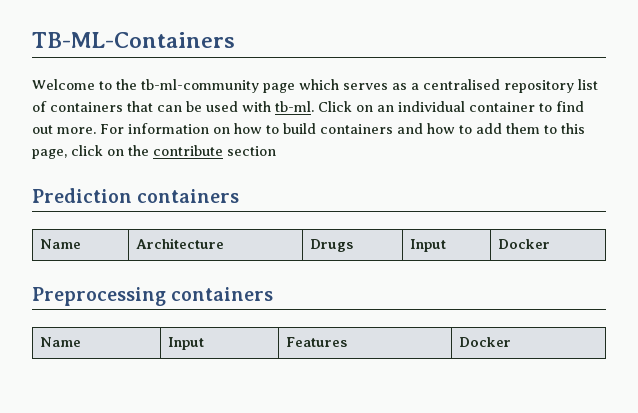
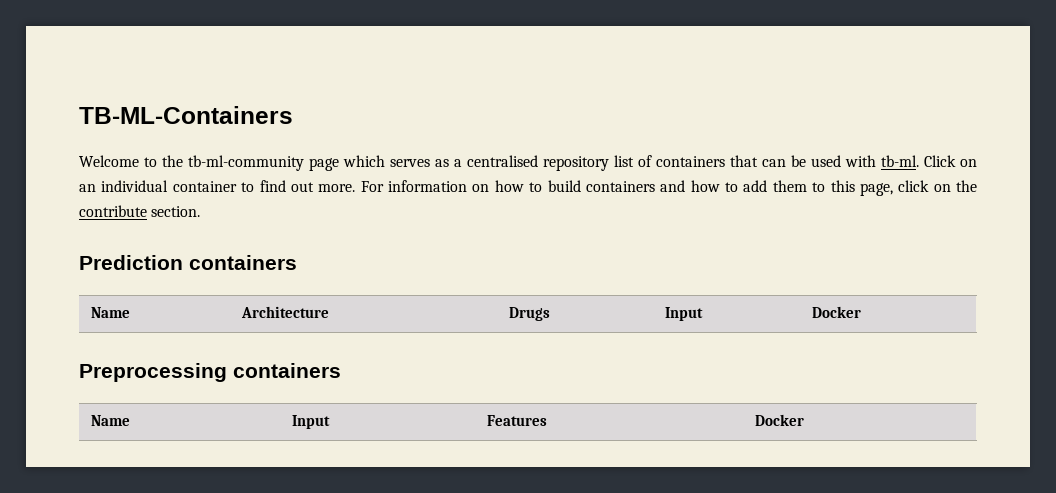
- For information on how to build containers and how to add them to this page, click on the contribute section
+ For information on how to build containers and how to add them to this page, click on the contribute section.

